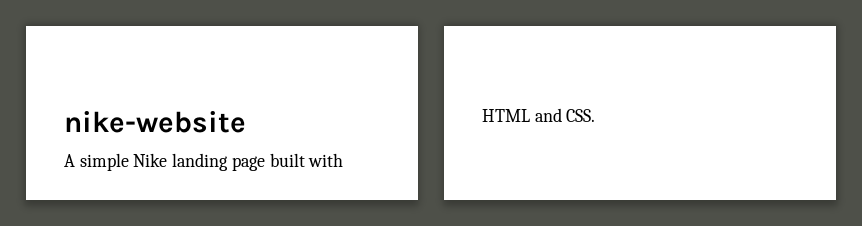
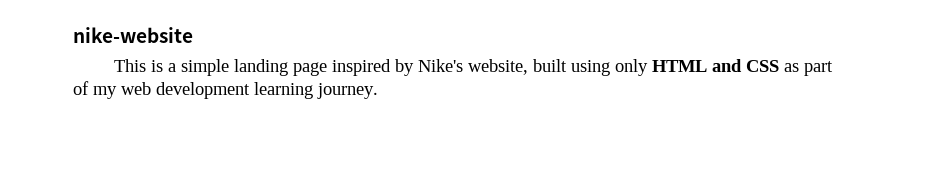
- A simple Nike landing page built with HTML and CSS.
+ This is a simple landing page inspired by Nike's website, built using only HTML and CSS as part of my web development learning journey.

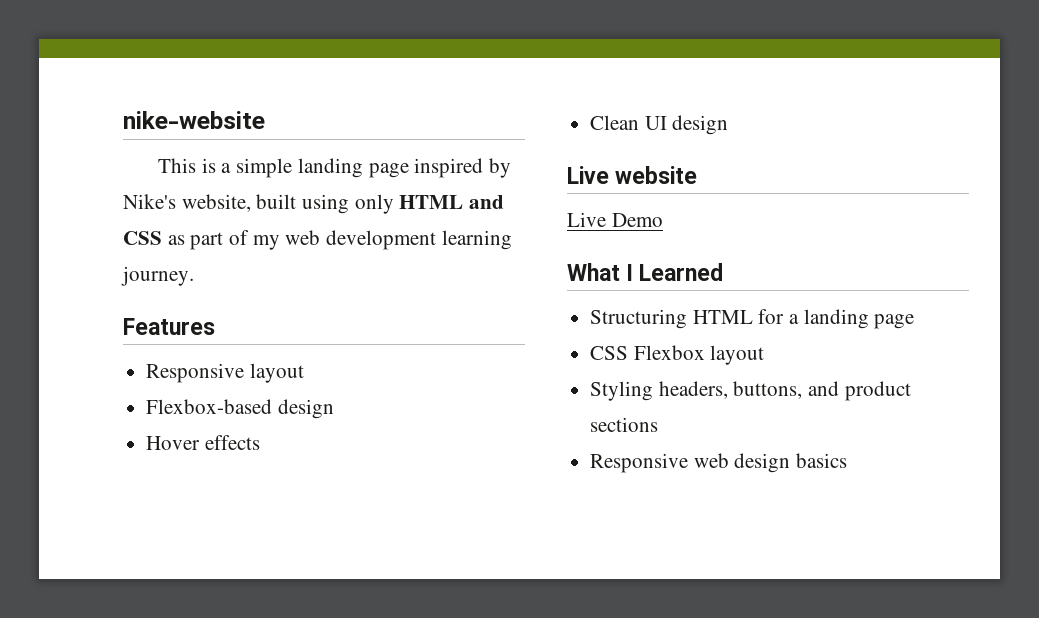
+ Features
+ Responsive layout
+ Flexbox-based design
+ Hover effects
+ Clean UI design
+ Live website
+ Live Demo
+ What I Learned
+ Structuring HTML for a landing page
+ CSS Flexbox layout
+ Styling headers, buttons, and product sections
+ Responsive web design basics

